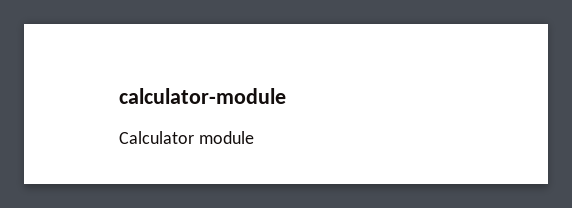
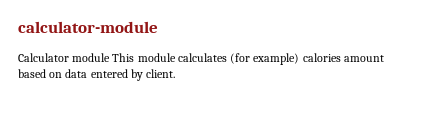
- Calculator module
+ Calculator module This module calculates (for example) calories amount based on data entered by client.

